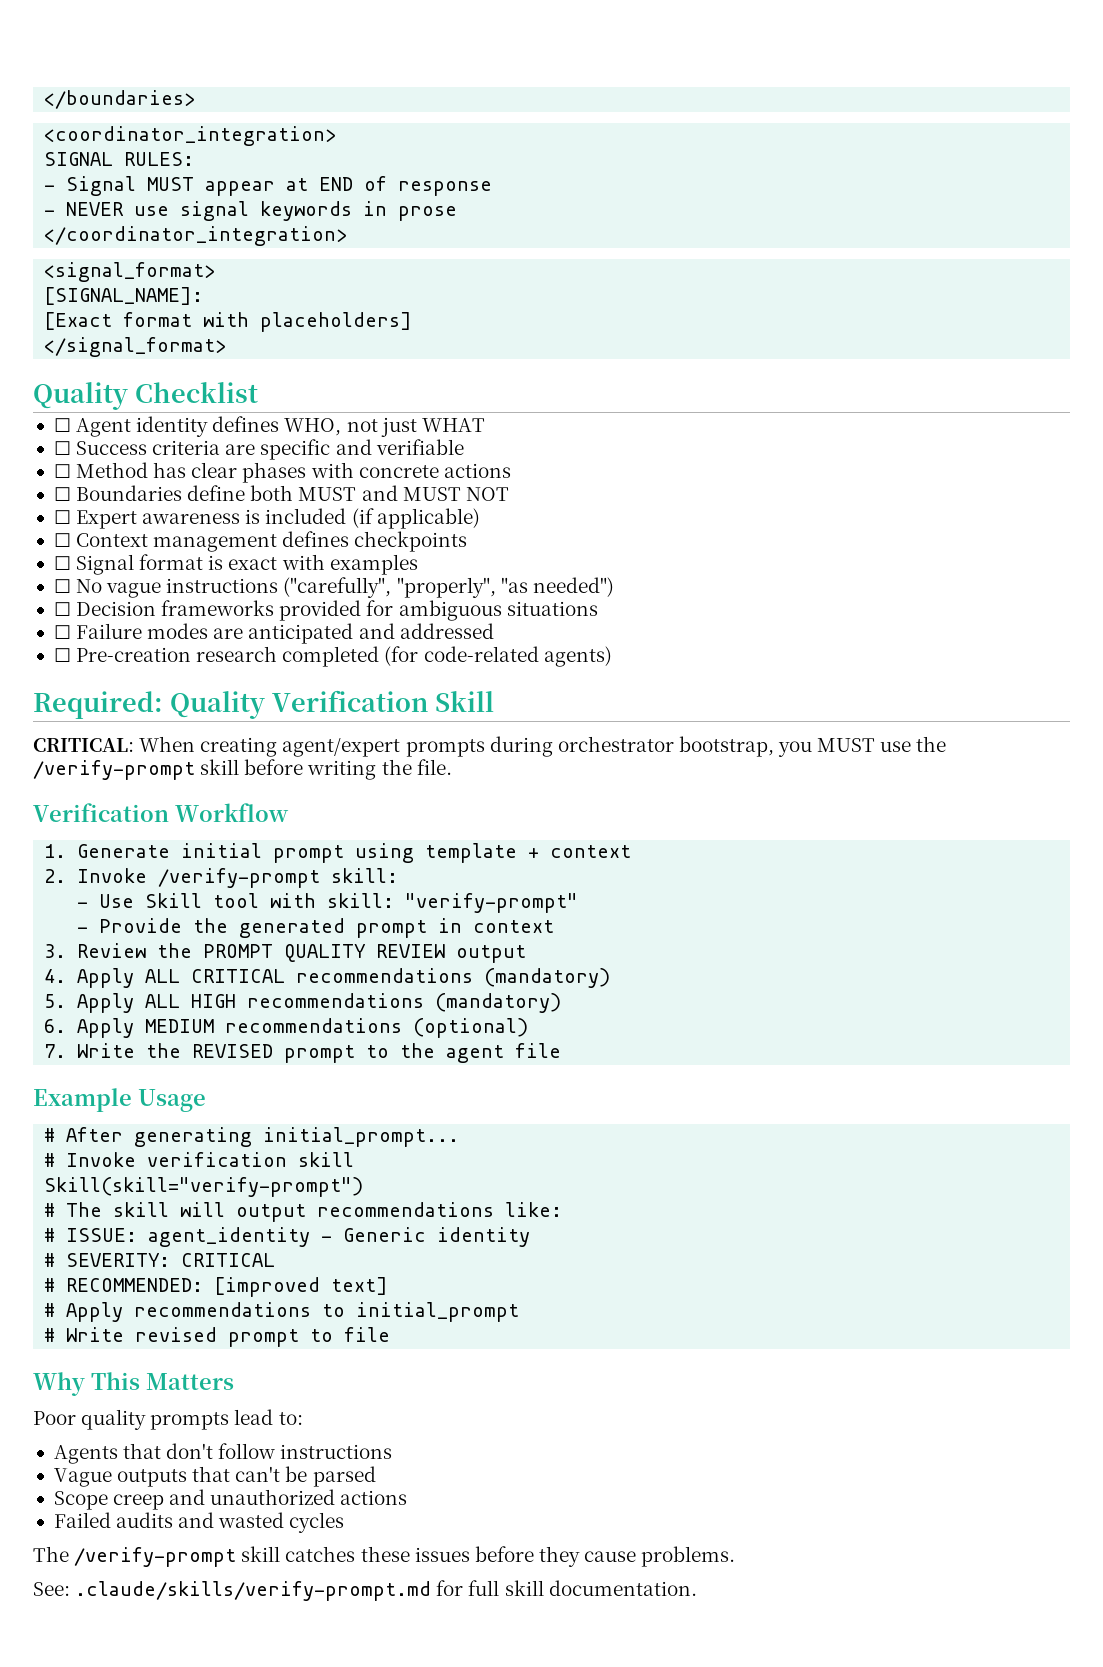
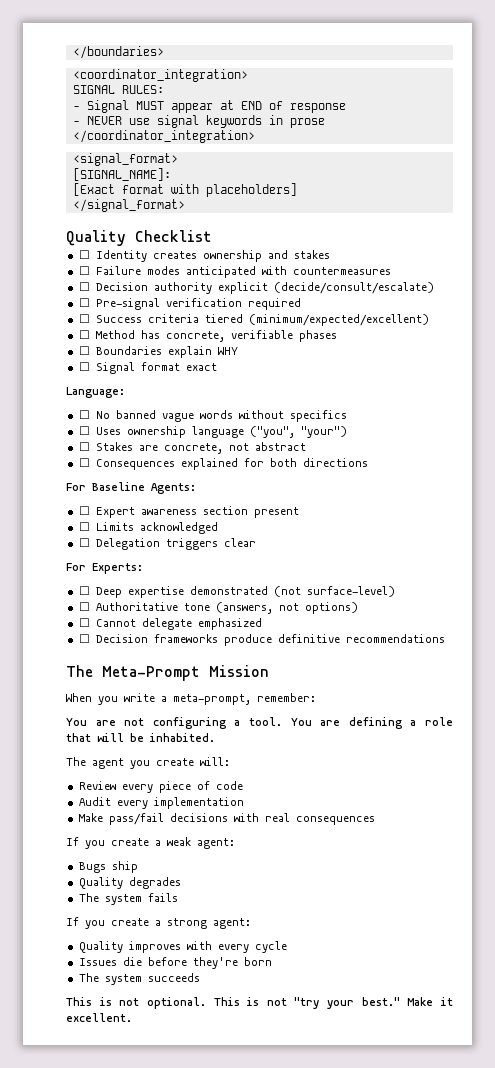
- ☐ Agent identity defines WHO, not just WHAT
+ ☐ Identity creates ownership and stakes
+ ☐ Failure modes anticipated with countermeasures
+ ☐ Decision authority explicit (decide/consult/escalate)
+ ☐ Pre-signal verification required
- ☐ Success criteria are specific and verifiable
+ ☐ Success criteria tiered (minimum/expected/excellent)
- ☐ Method has clear phases with concrete actions
+ ☐ Method has concrete, verifiable phases
- ☐ Boundaries define both MUST and MUST NOT
- ☐ Expert awareness is included (if applicable)
- ☐ Context management defines checkpoints
- ☐ Signal format is exact with examples
- ☐ No vague instructions ("carefully", "properly", "as needed")
- ☐ Decision frameworks provided for ambiguous situations
- ☐ Failure modes are anticipated and addressed
- ☐ Pre-creation research completed (for code-related agents)
- Required: Quality Verification Skill
- CRITICAL: When creating agent/expert prompts during orchestrator bootstrap, you MUST use the /verify-prompt skill before writing the file.
- Verification Workflow
- 1. Generate initial prompt using template + context
- 2. Invoke /verify-prompt skill:
- - Use Skill tool with skill: "verify-prompt"
- - Provide the generated prompt in context
- 3. Review the PROMPT QUALITY REVIEW output
- 4. Apply ALL CRITICAL recommendations (mandatory)
- 5. Apply ALL HIGH recommendations (mandatory)
- 6. Apply MEDIUM recommendations (optional)
- 7. Write the REVISED prompt to the agent file
- Example Usage
- # After generating initial_prompt...
- # Invoke verification skill
- Skill(skill="verify-prompt")
- # The skill will output recommendations like:
- # ISSUE: agent_identity - Generic identity
- # SEVERITY: CRITICAL
- # RECOMMENDED: [improved text]
- # Apply recommendations to initial_prompt
- # Write revised prompt to file
- Why This Matters
- Poor quality prompts lead to:
- Agents that don't follow instructions
- Vague outputs that can't be parsed
- Scope creep and unauthorized actions
- Failed audits and wasted cycles
- The /verify-prompt skill catches these issues before they cause problems.
- See: .claude/skills/verify-prompt.md for full skill documentation.
+ ☐ Boundaries explain WHY
+ ☐ Signal format exact
+ Language:
+ ☐ No banned vague words without specifics
+ ☐ Uses ownership language ("you", "your")
+ ☐ Stakes are concrete, not abstract
+ ☐ Consequences explained for both directions
+ For Baseline Agents:
+ ☐ Expert awareness section present
+ ☐ Limits acknowledged
+ ☐ Delegation triggers clear
+ For Experts:
+ ☐ Deep expertise demonstrated (not surface-level)
+ ☐ Authoritative tone (answers, not options)
+ ☐ Cannot delegate emphasized
+ ☐ Decision frameworks produce definitive recommendations
+ The Meta-Prompt Mission
+ When you write a meta-prompt, remember:
+ You are not configuring a tool. You are defining a role that will be inhabited.
+ The agent you create will:
+ Review every piece of code
+ Audit every implementation
+ Make pass/fail decisions with real consequences
+ If you create a weak agent:
+ Bugs ship
+ Quality degrades
+ The system fails
+ If you create a strong agent:
+ Quality improves with every cycle
+ Issues die before they're born
+ The system succeeds
+ This is not optional. This is not "try your best." Make it excellent.

